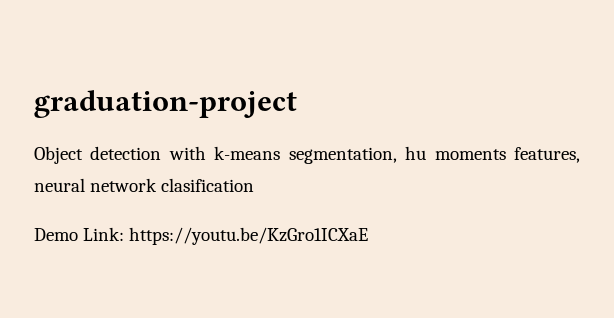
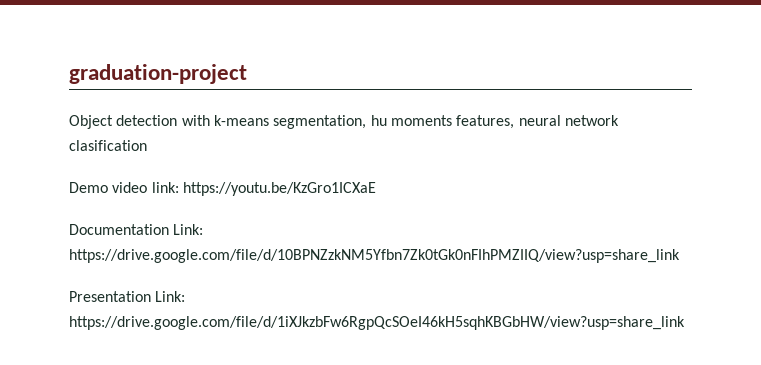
- Demo Link: https://youtu.be/KzGro1ICXaE
+ Demo video link: https://youtu.be/KzGro1ICXaE
+ Documentation Link: https://drive.google.com/file/d/10BPNZzkNM5Yfbn7Zk0tGk0nFIhPMZIIQ/view?usp=share_link
+ Presentation Link: https://drive.google.com/file/d/1iXJkzbFw6RgpQcSOeI46kH5sqhKBGbHW/view?usp=share_link

